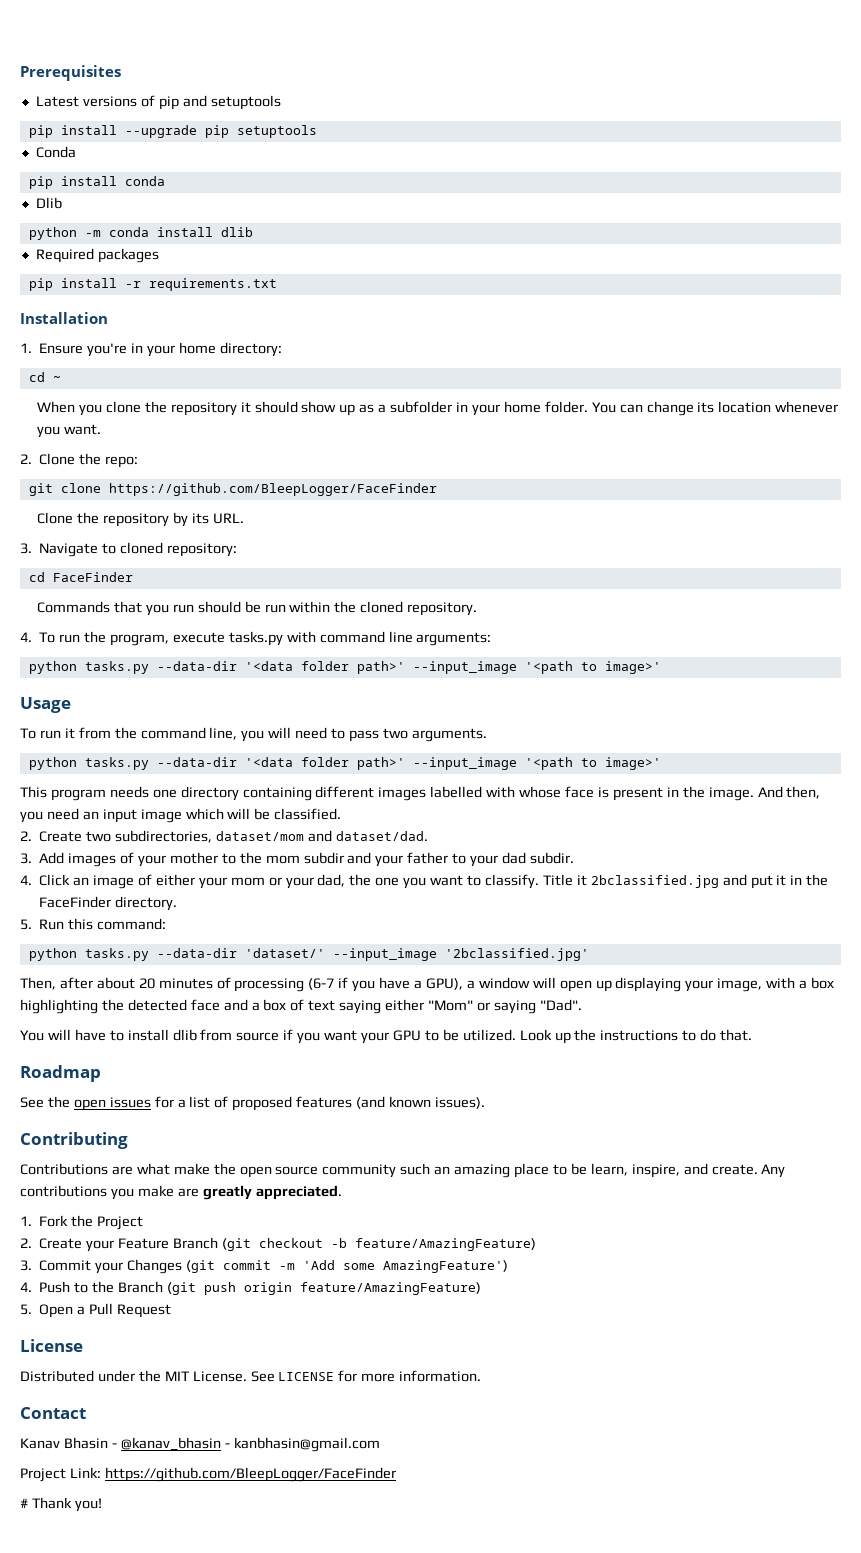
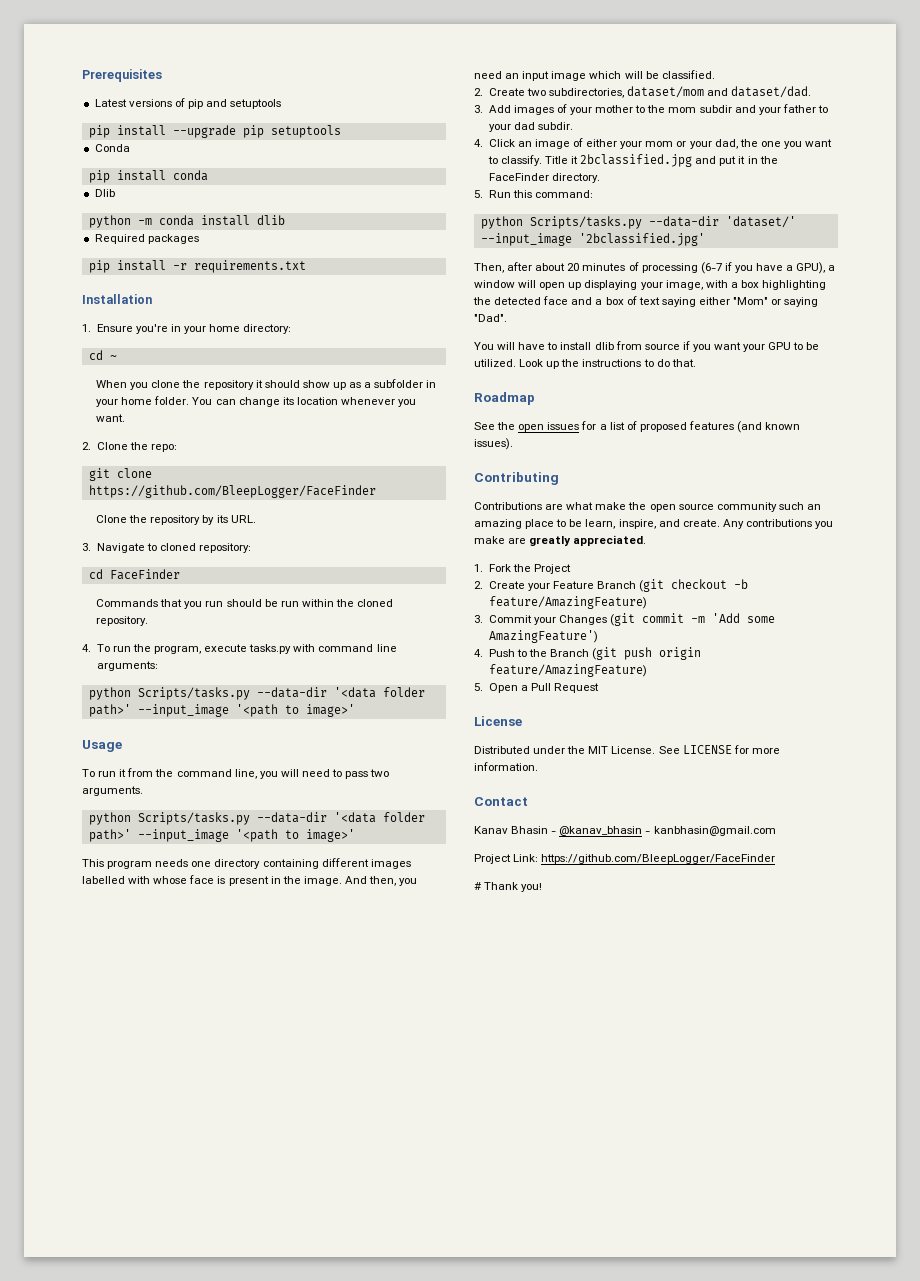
  4. To run the program, execute tasks.py with command line arguments:
- python tasks.py --data-dir '<data folder path>' --input_image '<path to image>'
+ python Scripts/tasks.py --data-dir '<data folder path>' --input_image '<path to image>'
  To run it from the command line, you will need to pass two arguments.
- python tasks.py --data-dir '<data folder path>' --input_image '<path to image>'
+ python Scripts/tasks.py --data-dir '<data folder path>' --input_image '<path to image>'
- python tasks.py --data-dir 'dataset/' --input_image '2bclassified.jpg'
+ python Scripts/tasks.py --data-dir 'dataset/' --input_image '2bclassified.jpg'

